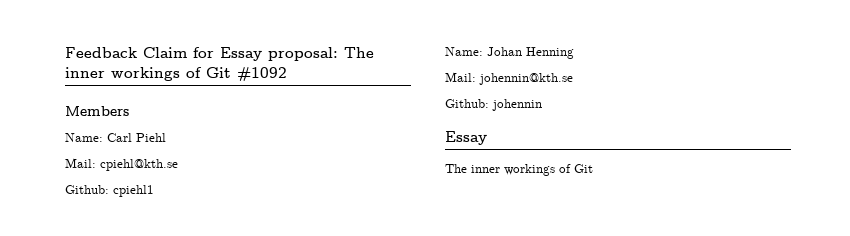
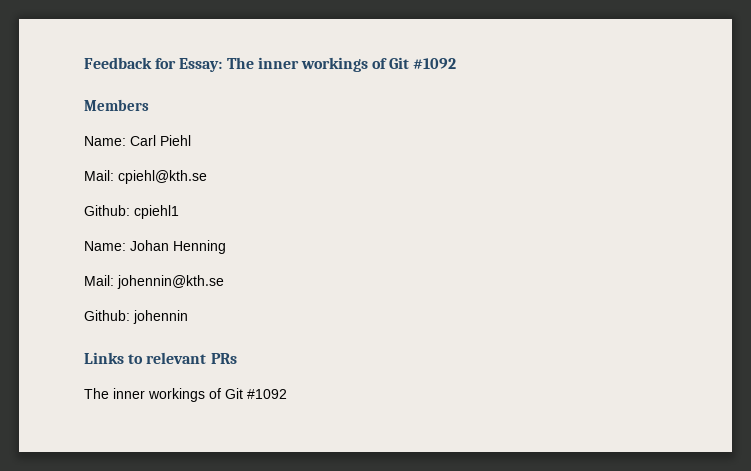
- Feedback Claim for Essay proposal: The inner workings of Git #1092
+ Feedback for Essay: The inner workings of Git #1092
  Github: johennin
- Essay
- The inner workings of Git
+ Links to relevant PRs
+ The inner workings of Git #1092

